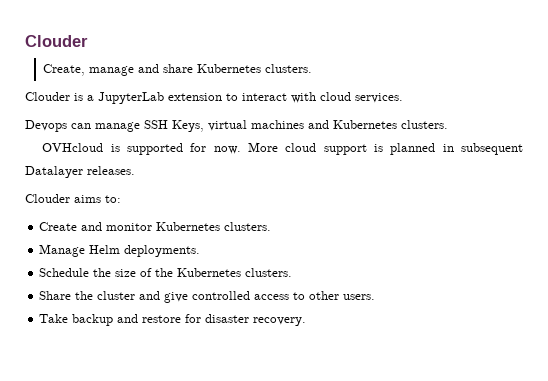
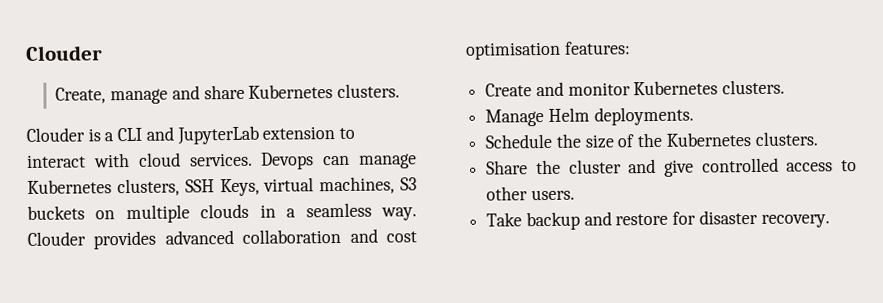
- Clouder is a JupyterLab extension to interact with cloud services.
- Devops can manage SSH Keys, virtual machines and Kubernetes clusters.
- OVHcloud is supported for now. More cloud support is planned in subsequent Datalayer releases.
- Clouder aims to:
+ Clouder is a CLI and JupyterLab extension to interact with cloud services. Devops can manage Kubernetes clusters, SSH Keys, virtual machines, S3 buckets on multiple clouds in a seamless way. Clouder provides advanced collaboration and cost optimisation features:

